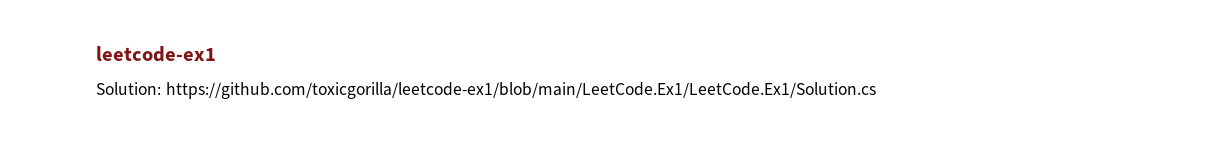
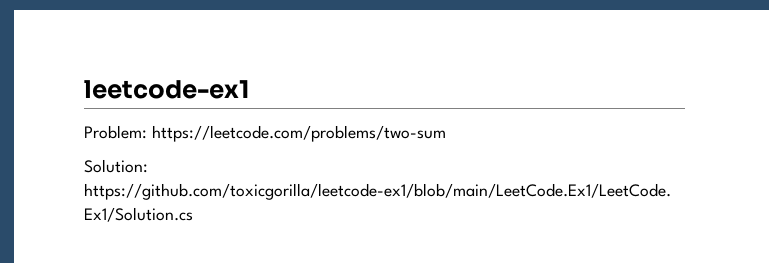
+ Problem: https://leetcode.com/problems/two-sum

